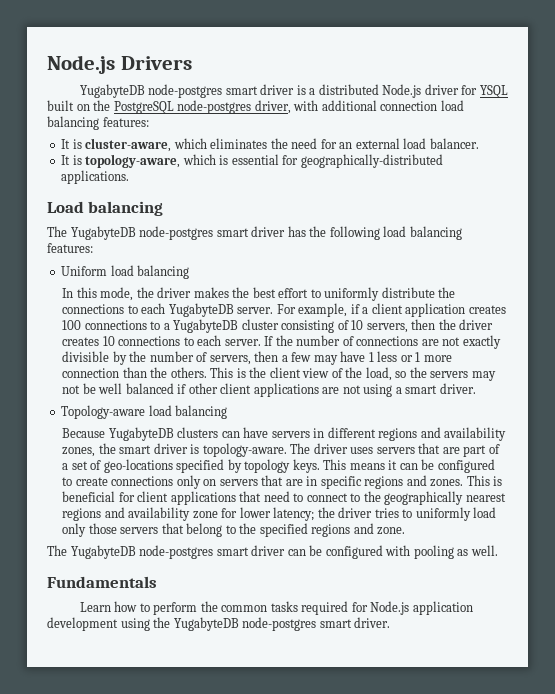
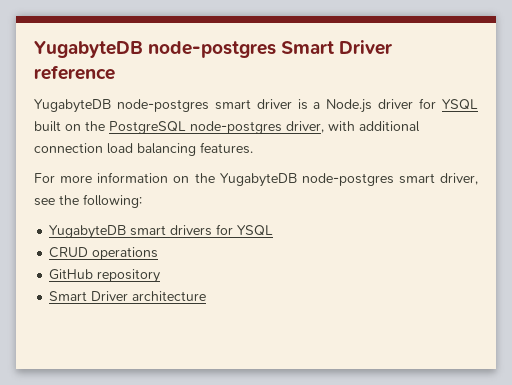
- Node.js Drivers
+ YugabyteDB node-postgres Smart Driver reference
- YugabyteDB node-postgres smart driver is a distributed Node.js driver for YSQL built on the PostgreSQL node-postgres driver, with additional connection load balancing features:
- It is cluster-aware, which eliminates the need for an external load balancer.
- It is topology-aware, which is essential for geographically-distributed applications.
- Load balancing
- The YugabyteDB node-postgres smart driver has the following load balancing features:
- Uniform load balancing
- In this mode, the driver makes the best effort to uniformly distribute the connections to each YugabyteDB server. For example, if a client application creates 100 connections to a YugabyteDB cluster consisting of 10 servers, then the driver creates 10 connections to each server. If the number of connections are not exactly divisible by the number of servers, then a few may have 1 less or 1 more connection than the others. This is the client view of the load, so the servers may not be well balanced if other client applications are not using a smart driver.
- Topology-aware load balancing
- Because YugabyteDB clusters can have servers in different regions and availability zones, the smart driver is topology-aware. The driver uses servers that are part of a set of geo-locations specified by topology keys. This means it can be configured to create connections only on servers that are in specific regions and zones. This is beneficial for client applications that need to connect to the geographically nearest regions and availability zone for lower latency; the driver tries to uniformly load only those servers that belong to the specified regions and zone.
- The YugabyteDB node-postgres smart driver can be configured with pooling as well.
- Fundamentals
- Learn how to perform the common tasks required for Node.js application development using the YugabyteDB node-postgres smart driver.
+ YugabyteDB node-postgres smart driver is a Node.js driver for YSQL built on the PostgreSQL node-postgres driver, with additional connection load balancing features.
+ For more information on the YugabyteDB node-postgres smart driver, see the following:
+ YugabyteDB smart drivers for YSQL
+ CRUD operations
+ GitHub repository
+ Smart Driver architecture

